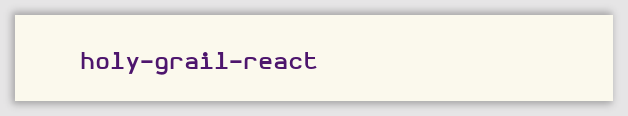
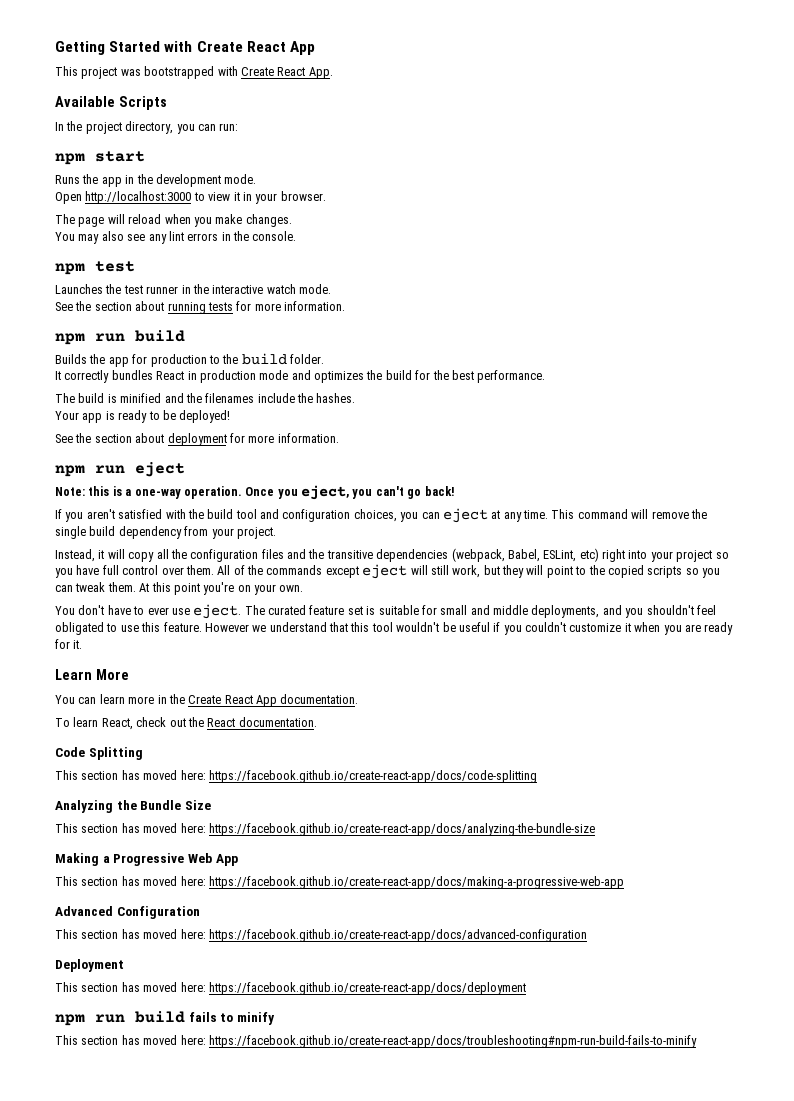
- holy-grail-react
+ Getting Started with Create React App
+ This project was bootstrapped with Create React App.
+ Available Scripts
+ In the project directory, you can run:
+ npm start
+ Runs the app in the development mode.
+ Open http://localhost:3000 to view it in your browser.
+ The page will reload when you make changes.
+ You may also see any lint errors in the console.
+ npm test
+ Launches the test runner in the interactive watch mode.
+ See the section about running tests for more information.
+ npm run build
+ Builds the app for production to the build folder.
+ It correctly bundles React in production mode and optimizes the build for the best performance.
+ The build is minified and the filenames include the hashes.
+ Your app is ready to be deployed!
+ See the section about deployment for more information.
+ npm run eject
+ Note: this is a one-way operation. Once you eject, you can't go back!
+ If you aren't satisfied with the build tool and configuration choices, you can eject at any time. This command will remove the single build dependency from your project.
+ Instead, it will copy all the configuration files and the transitive dependencies (webpack, Babel, ESLint, etc) right into your project so you have full control over them. All of the commands except eject will still work, but they will point to the copied scripts so you can tweak them. At this point you're on your own.
+ You don't have to ever use eject. The curated feature set is suitable for small and middle deployments, and you shouldn't feel obligated to use this feature. However we understand that this tool wouldn't be useful if you couldn't customize it when you are ready for it.
+ Learn More
+ You can learn more in the Create React App documentation.
+ To learn React, check out the React documentation.
+ Code Splitting
+ This section has moved here: https://facebook.github.io/create-react-app/docs/code-splitting
+ Analyzing the Bundle Size
+ This section has moved here: https://facebook.github.io/create-react-app/docs/analyzing-the-bundle-size
+ Making a Progressive Web App
+ This section has moved here: https://facebook.github.io/create-react-app/docs/making-a-progressive-web-app
+ Advanced Configuration
+ This section has moved here: https://facebook.github.io/create-react-app/docs/advanced-configuration
+ Deployment
+ This section has moved here: https://facebook.github.io/create-react-app/docs/deployment
+ npm run build fails to minify
+ This section has moved here: https://facebook.github.io/create-react-app/docs/troubleshooting#npm-run-build-fails-to-minify

